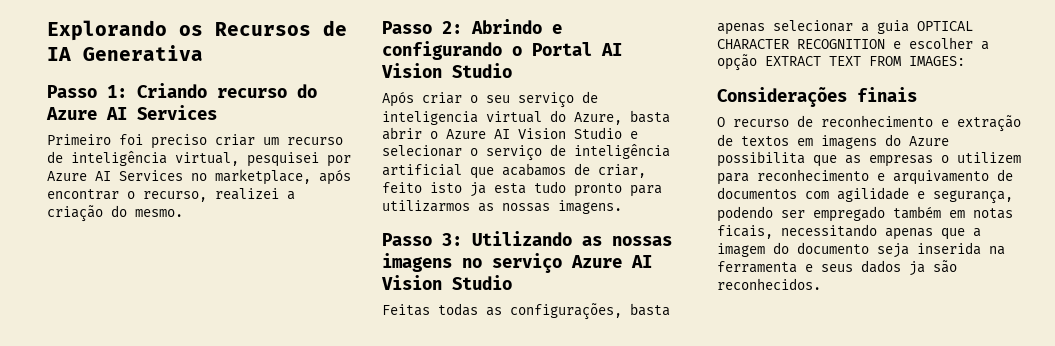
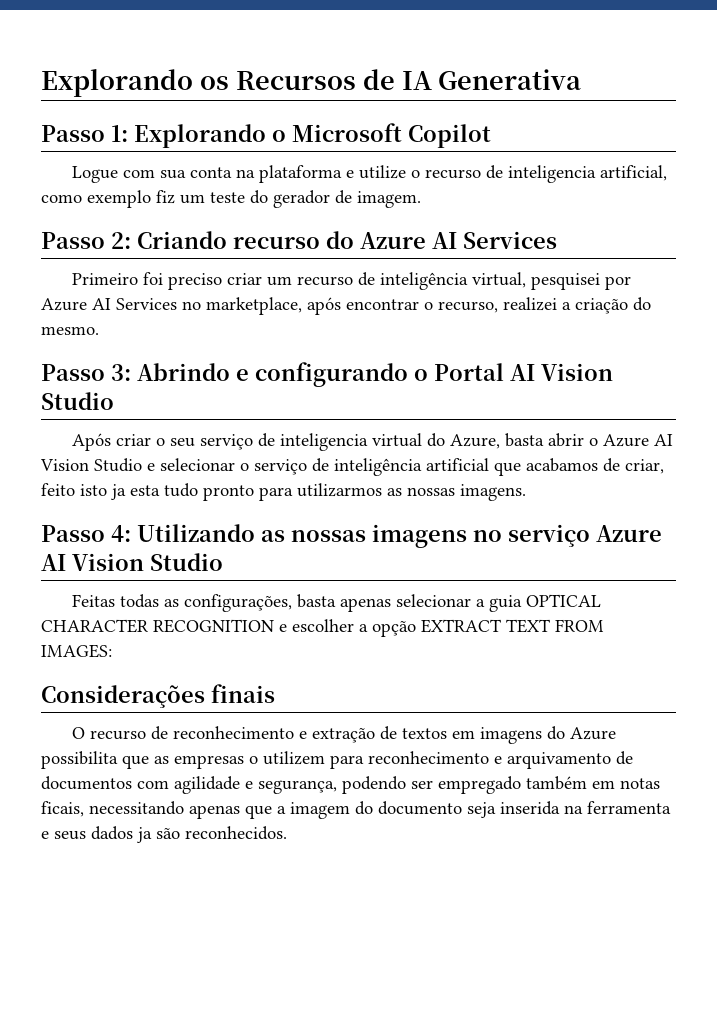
- Passo 1: Criando recurso do Azure AI Services
+ Passo 1: Explorando o Microsoft Copilot
+ Logue com sua conta na plataforma e utilize o recurso de inteligencia artificial, como exemplo fiz um teste do gerador de imagem.
+ Passo 2: Criando recurso do Azure AI Services
- Passo 2: Abrindo e configurando o Portal AI Vision Studio
+ Passo 3: Abrindo e configurando o Portal AI Vision Studio
- Passo 3: Utilizando as nossas imagens no serviço Azure AI Vision Studio
+ Passo 4: Utilizando as nossas imagens no serviço Azure AI Vision Studio

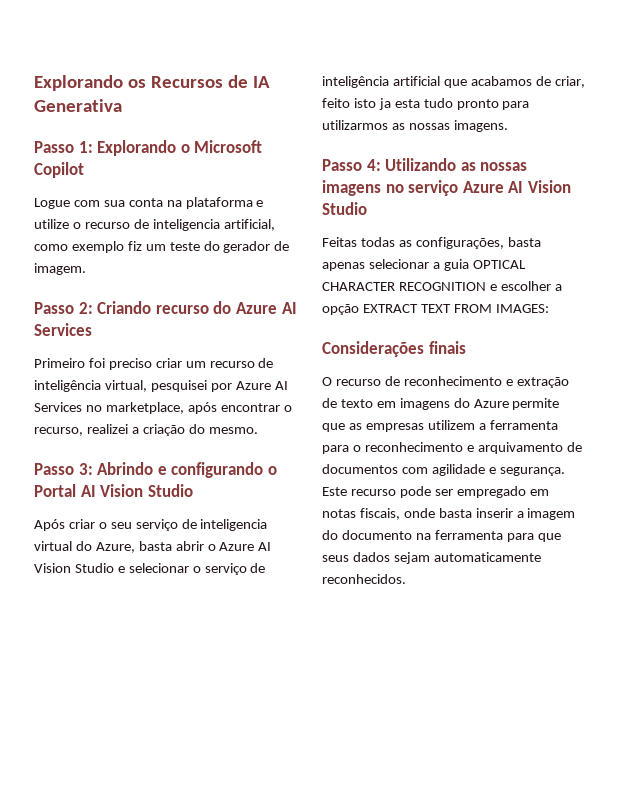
- O recurso de reconhecimento e extração de textos em imagens do Azure possibilita que as empresas o utilizem para reconhecimento e arquivamento de documentos com agilidade e segurança, podendo ser empregado também em notas ficais, necessitando apenas que a imagem do documento seja inserida na ferramenta e seus dados ja são reconhecidos.
+ O recurso de reconhecimento e extração de texto em imagens do Azure permite que as empresas utilizem a ferramenta para o reconhecimento e arquivamento de documentos com agilidade e segurança. Este recurso pode ser empregado em notas fiscais, onde basta inserir a imagem do documento na ferramenta para que seus dados sejam automaticamente reconhecidos.

